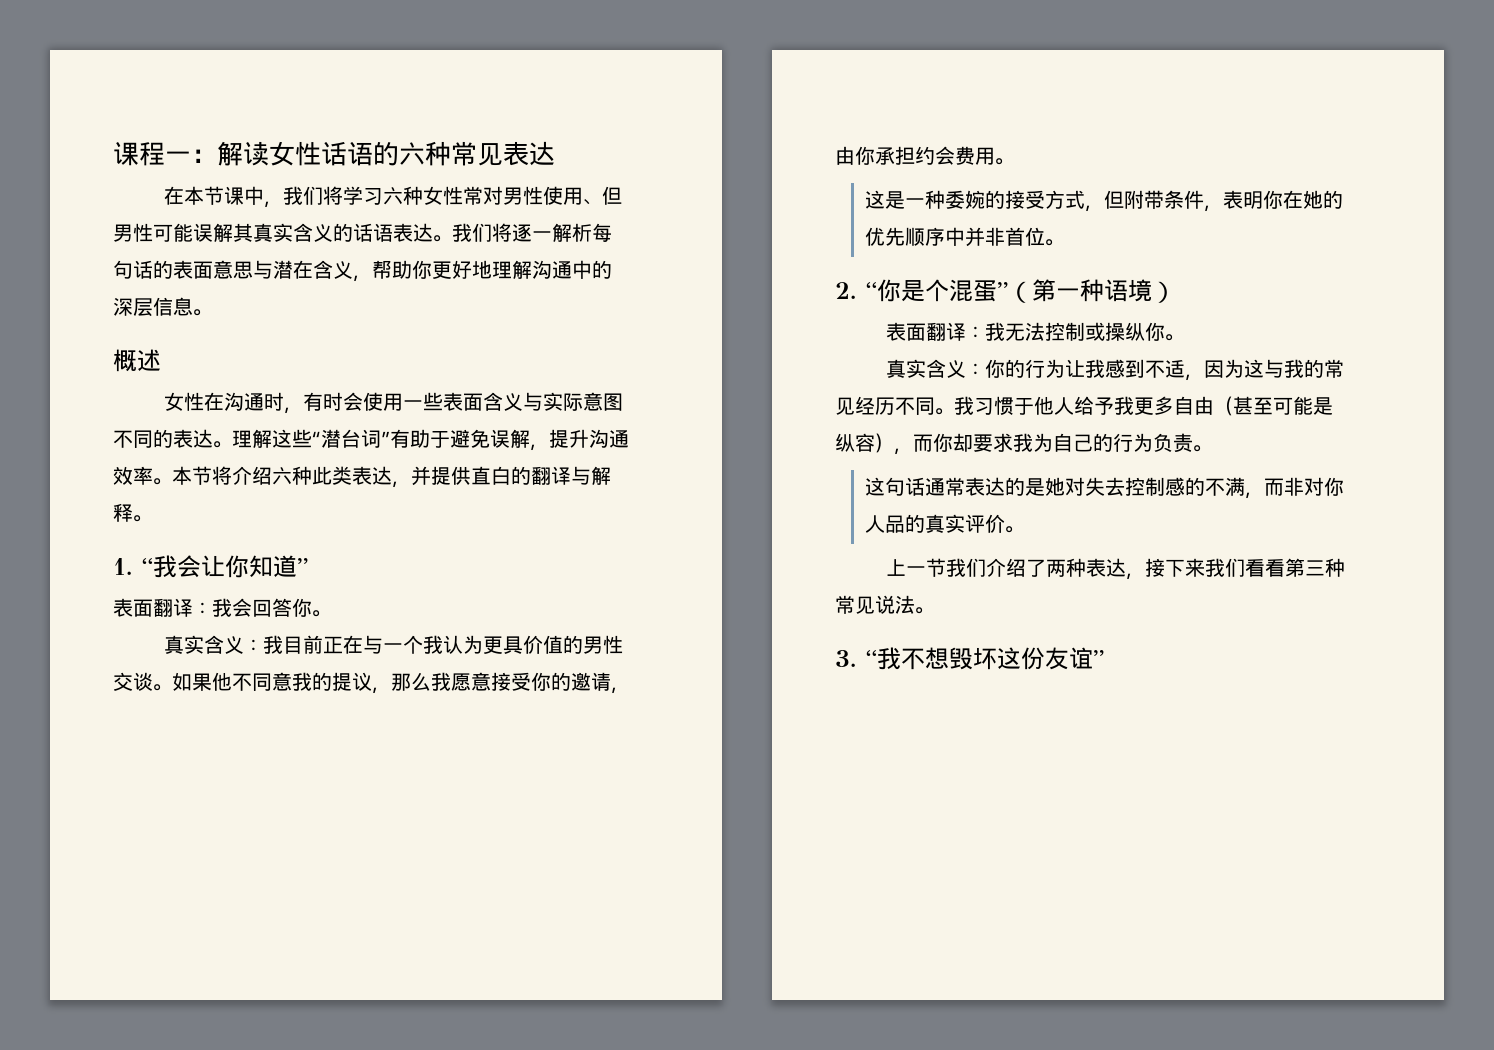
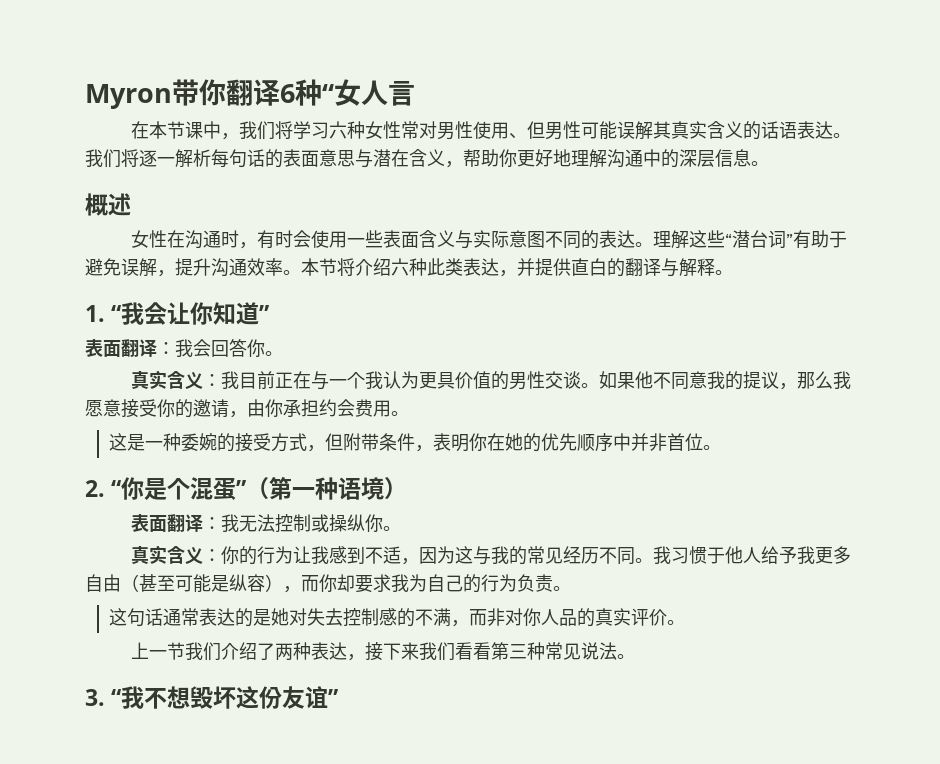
- 课程一：解读女性话语的六种常见表达
+ Myron带你翻译6种“女人言

